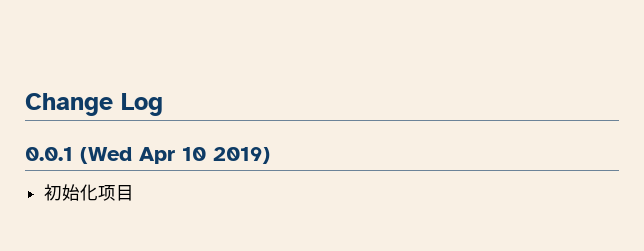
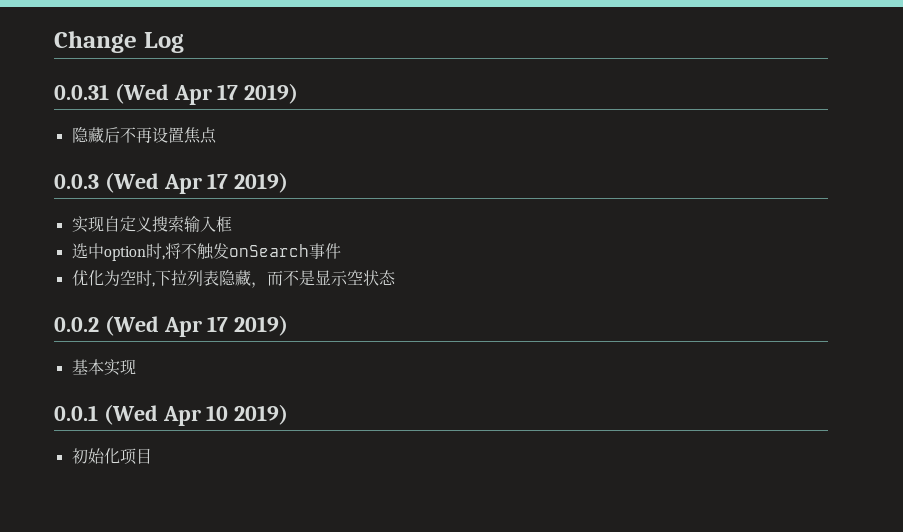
+ 0.0.31 (Wed Apr 17 2019)
+ 隐藏后不再设置焦点
+ 0.0.3 (Wed Apr 17 2019)
+ 实现自定义搜索输入框
+ 选中option时,将不触发onSearch事件
+ 优化为空时,下拉列表隐藏，而不是显示空状态
+ 0.0.2 (Wed Apr 17 2019)
+ 基本实现

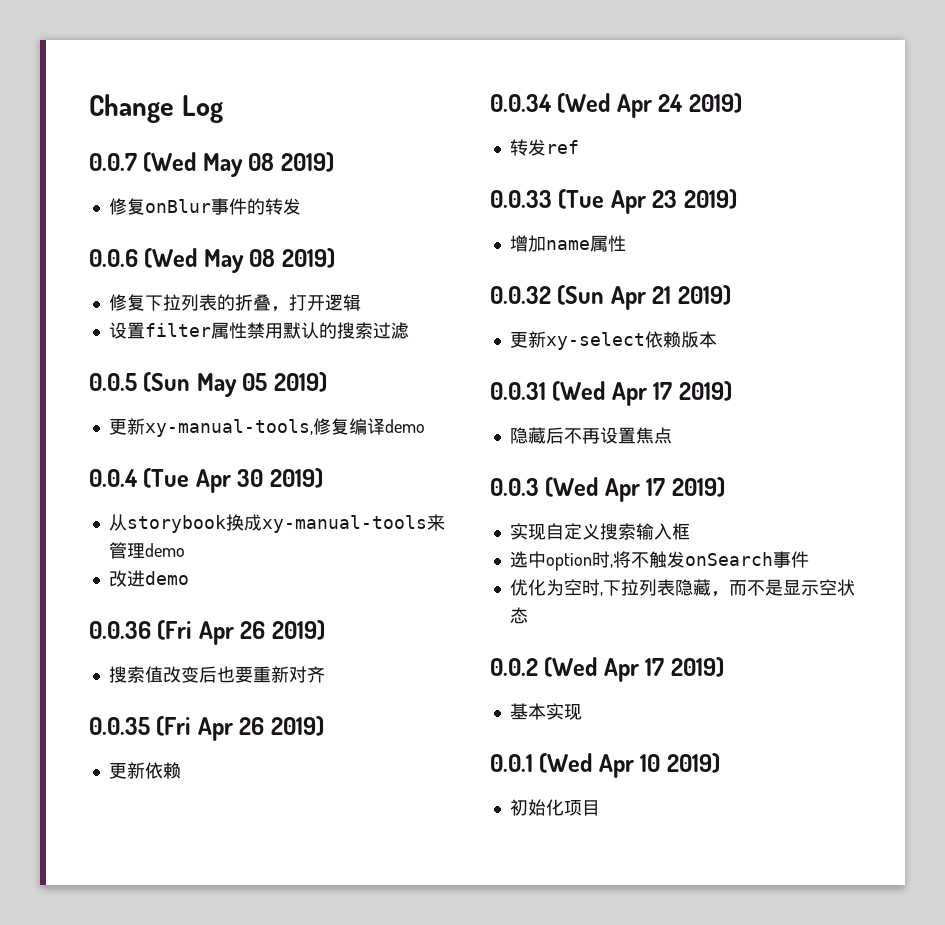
+ 0.0.7 (Wed May 08 2019)
+ 修复onBlur事件的转发
+ 0.0.6 (Wed May 08 2019)
+ 修复下拉列表的折叠，打开逻辑
+ 设置filter属性禁用默认的搜索过滤
+ 0.0.5 (Sun May 05 2019)
+ 更新xy-manual-tools,修复编译demo
+ 0.0.4 (Tue Apr 30 2019)
+ 从storybook换成xy-manual-tools来管理demo
+ 改进demo
+ 0.0.36 (Fri Apr 26 2019)
+ 搜索值改变后也要重新对齐
+ 0.0.35 (Fri Apr 26 2019)
+ 更新依赖
+ 0.0.34 (Wed Apr 24 2019)
+ 转发ref
+ 0.0.33 (Tue Apr 23 2019)
+ 增加name属性
+ 0.0.32 (Sun Apr 21 2019)
+ 更新xy-select依赖版本

